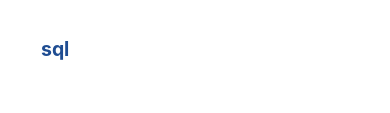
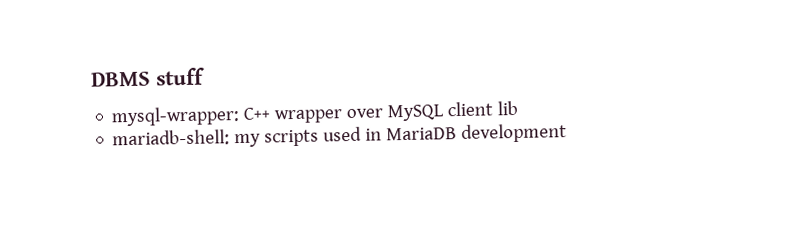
- sql
+ DBMS stuff
+ mysql-wrapper: C++ wrapper over MySQL client lib
+ mariadb-shell: my scripts used in MariaDB development

